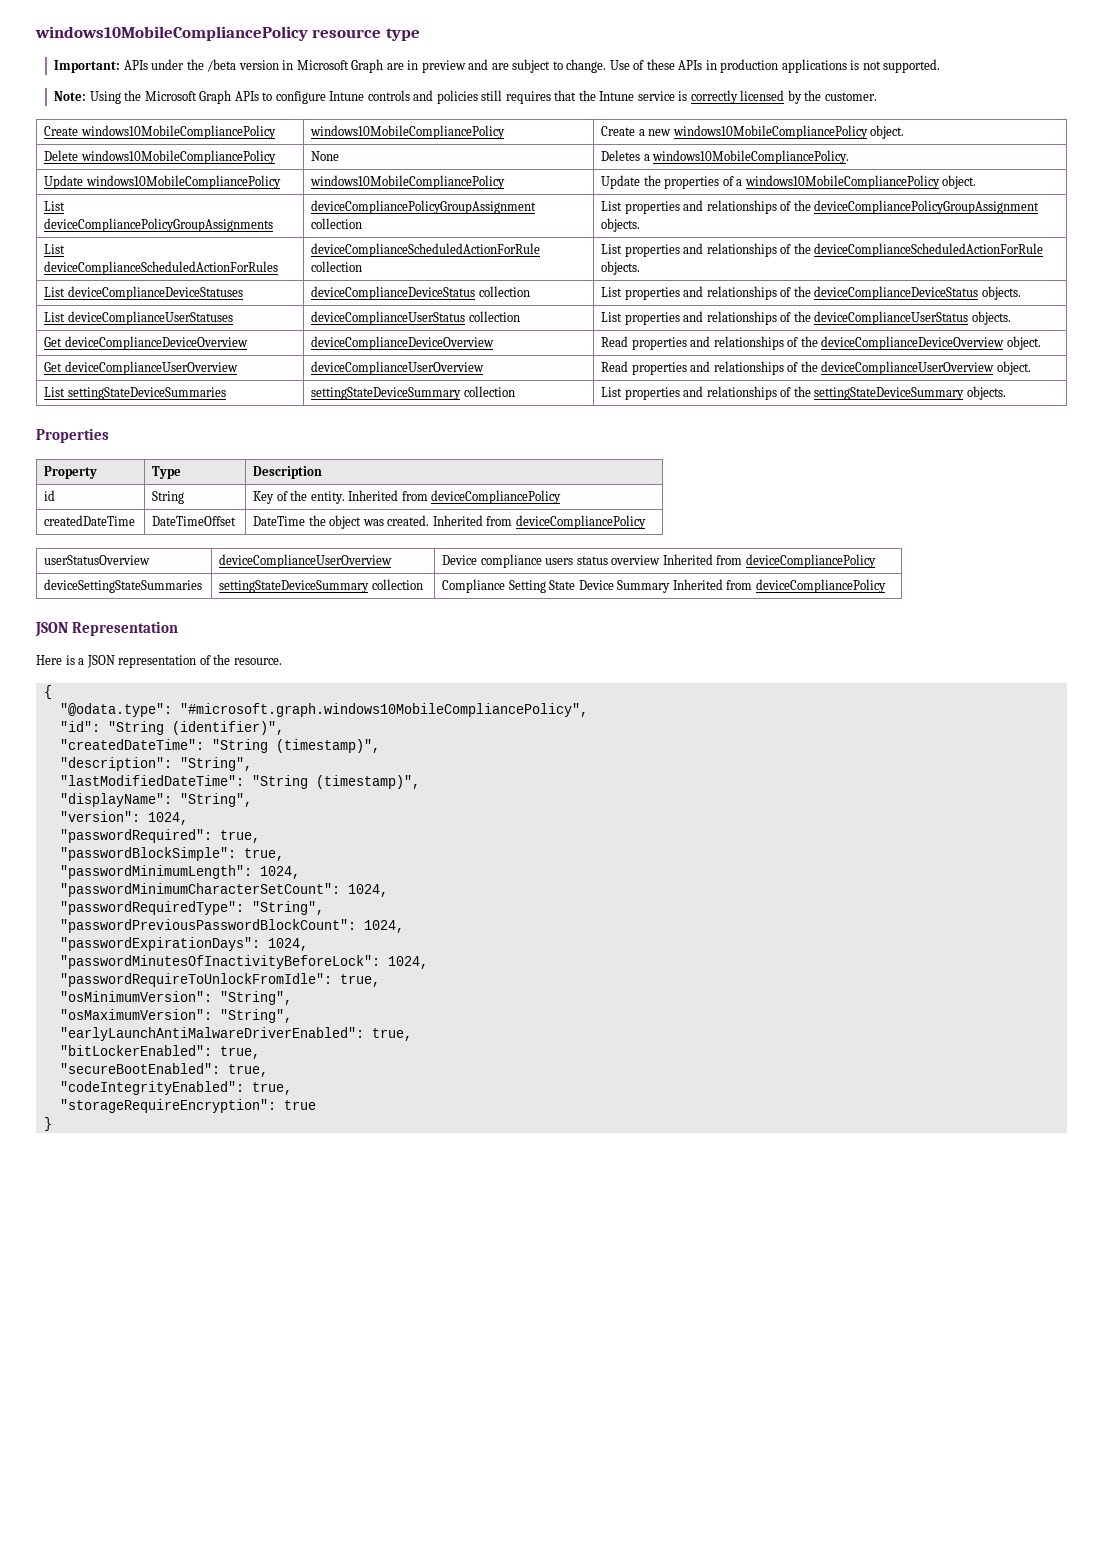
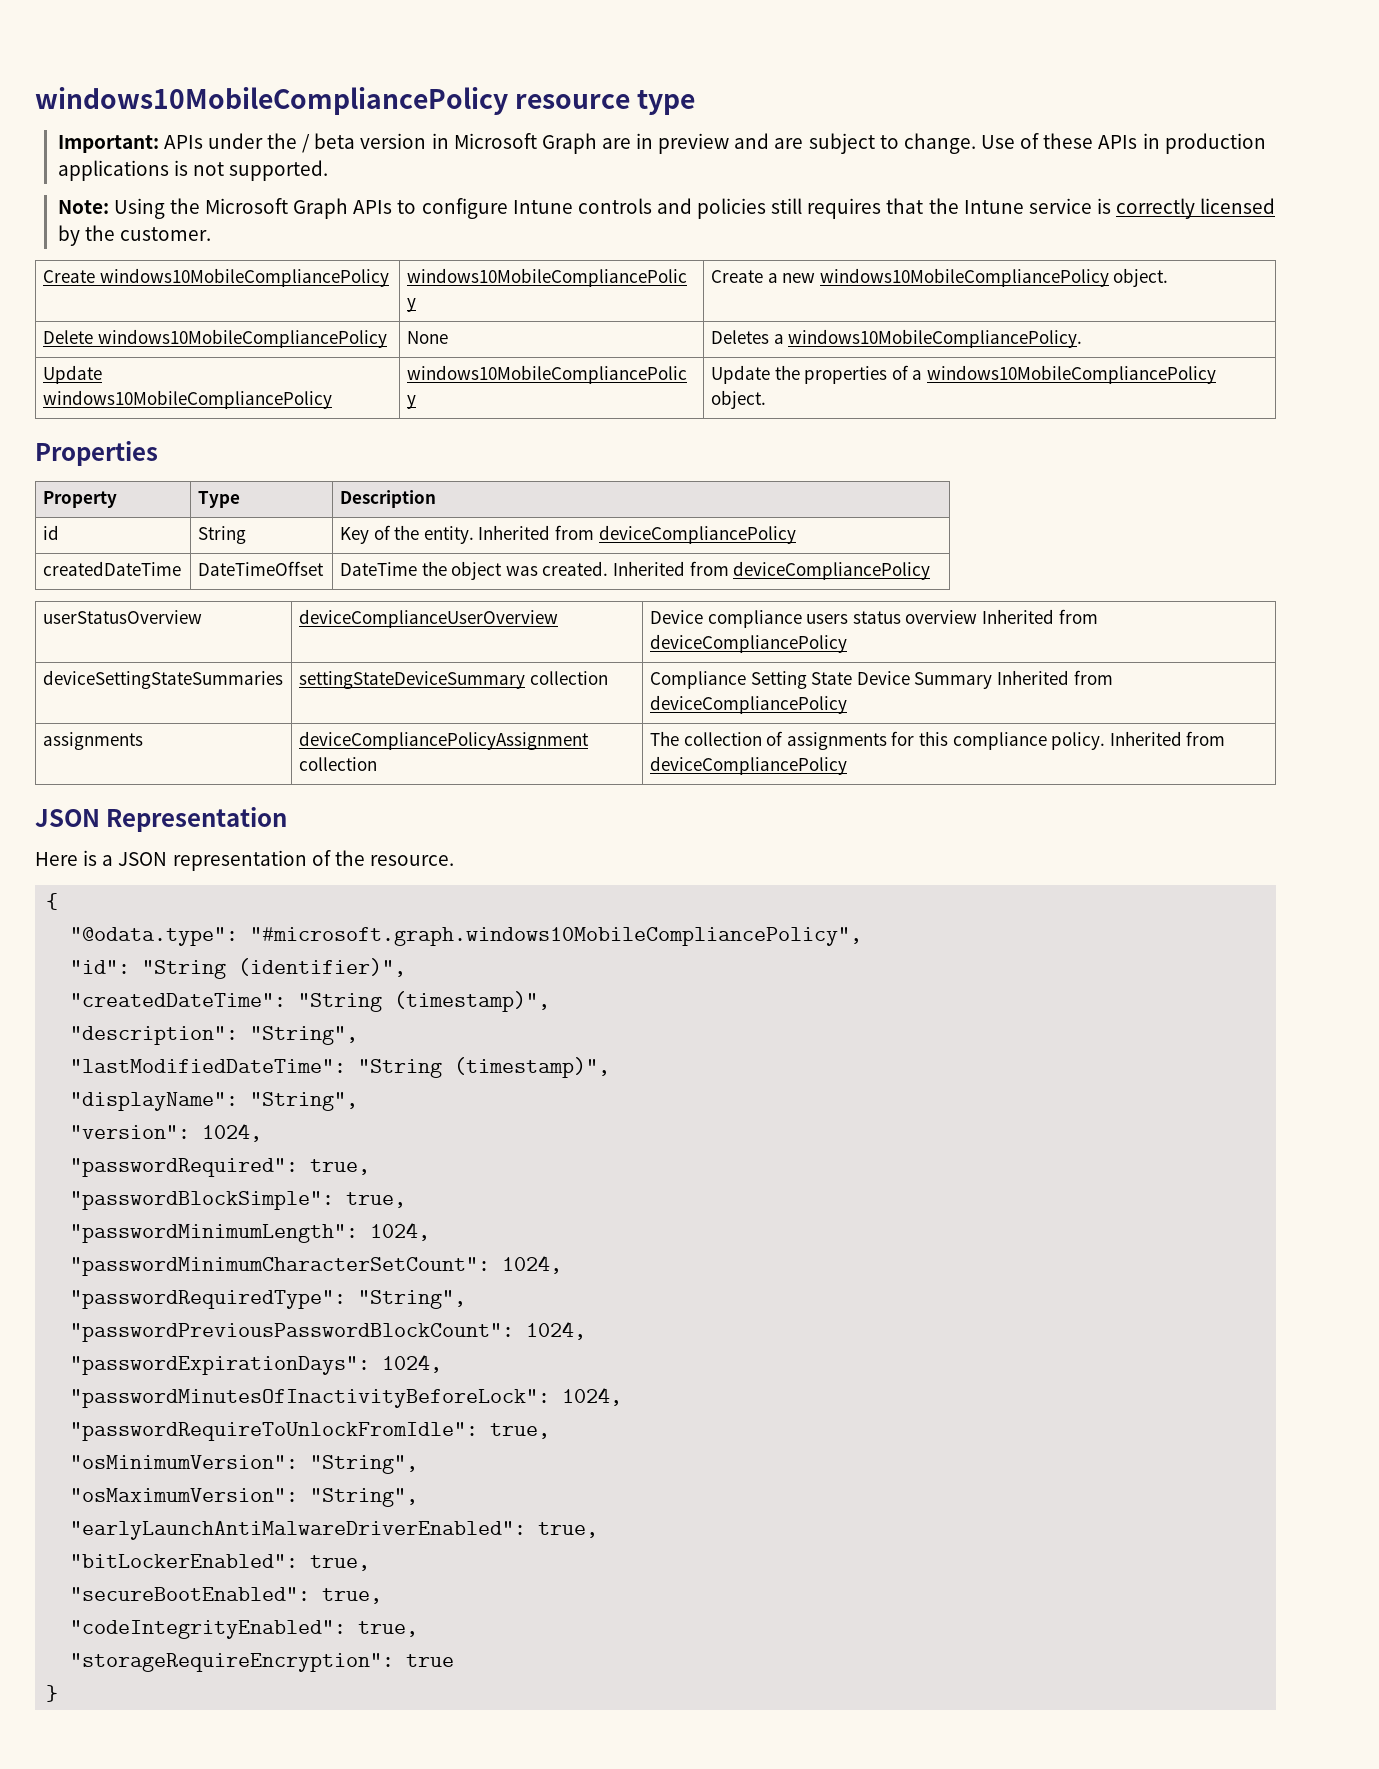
- Important: APIs under the /beta version in Microsoft Graph are in preview and are subject to change.
+ Important: APIs under the / beta version in Microsoft Graph are in preview and are subject to change.
- List deviceCompliancePolicyGroupAssignments | deviceCompliancePolicyGroupAssignment collection | List properties and relationships of the deviceCompliancePolicyGroupAssignment objects.
- List deviceComplianceScheduledActionForRules | deviceComplianceScheduledActionForRule collection | List properties and relationships of the deviceComplianceScheduledActionForRule objects.
- List deviceComplianceDeviceStatuses | deviceComplianceDeviceStatus collection | List properties and relationships of the deviceComplianceDeviceStatus objects.
- List deviceComplianceUserStatuses | deviceComplianceUserStatus collection | List properties and relationships of the deviceComplianceUserStatus objects.
- Get deviceComplianceDeviceOverview | deviceComplianceDeviceOverview | Read properties and relationships of the deviceComplianceDeviceOverview object.
- Get deviceComplianceUserOverview | deviceComplianceUserOverview | Read properties and relationships of the deviceComplianceUserOverview object.
- List settingStateDeviceSummaries | settingStateDeviceSummary collection | List properties and relationships of the settingStateDeviceSummary objects.
+ assignments | deviceCompliancePolicyAssignment collection | The collection of assignments for this compliance policy. Inherited from deviceCompliancePolicy

